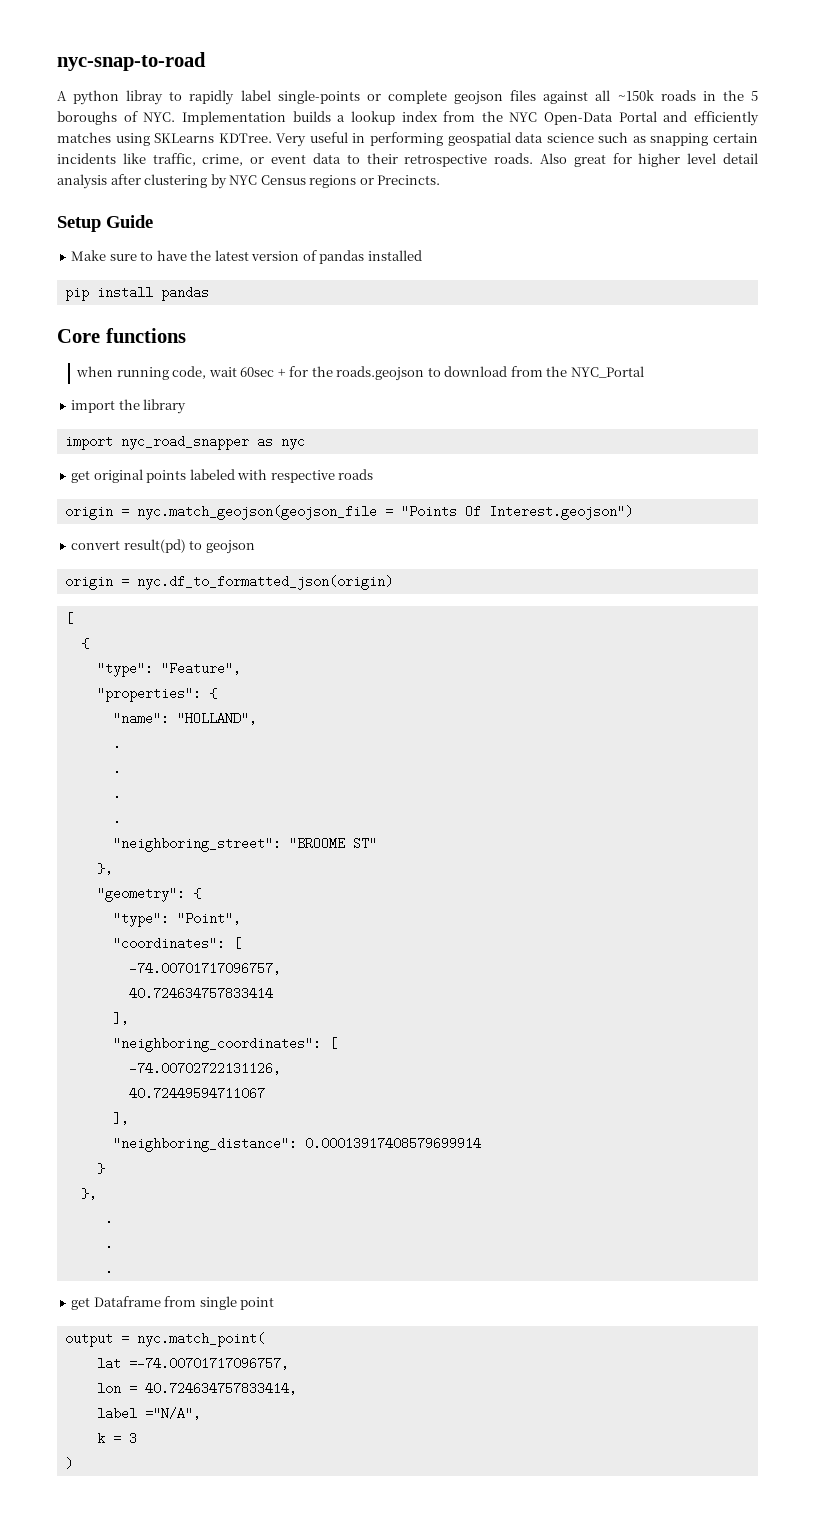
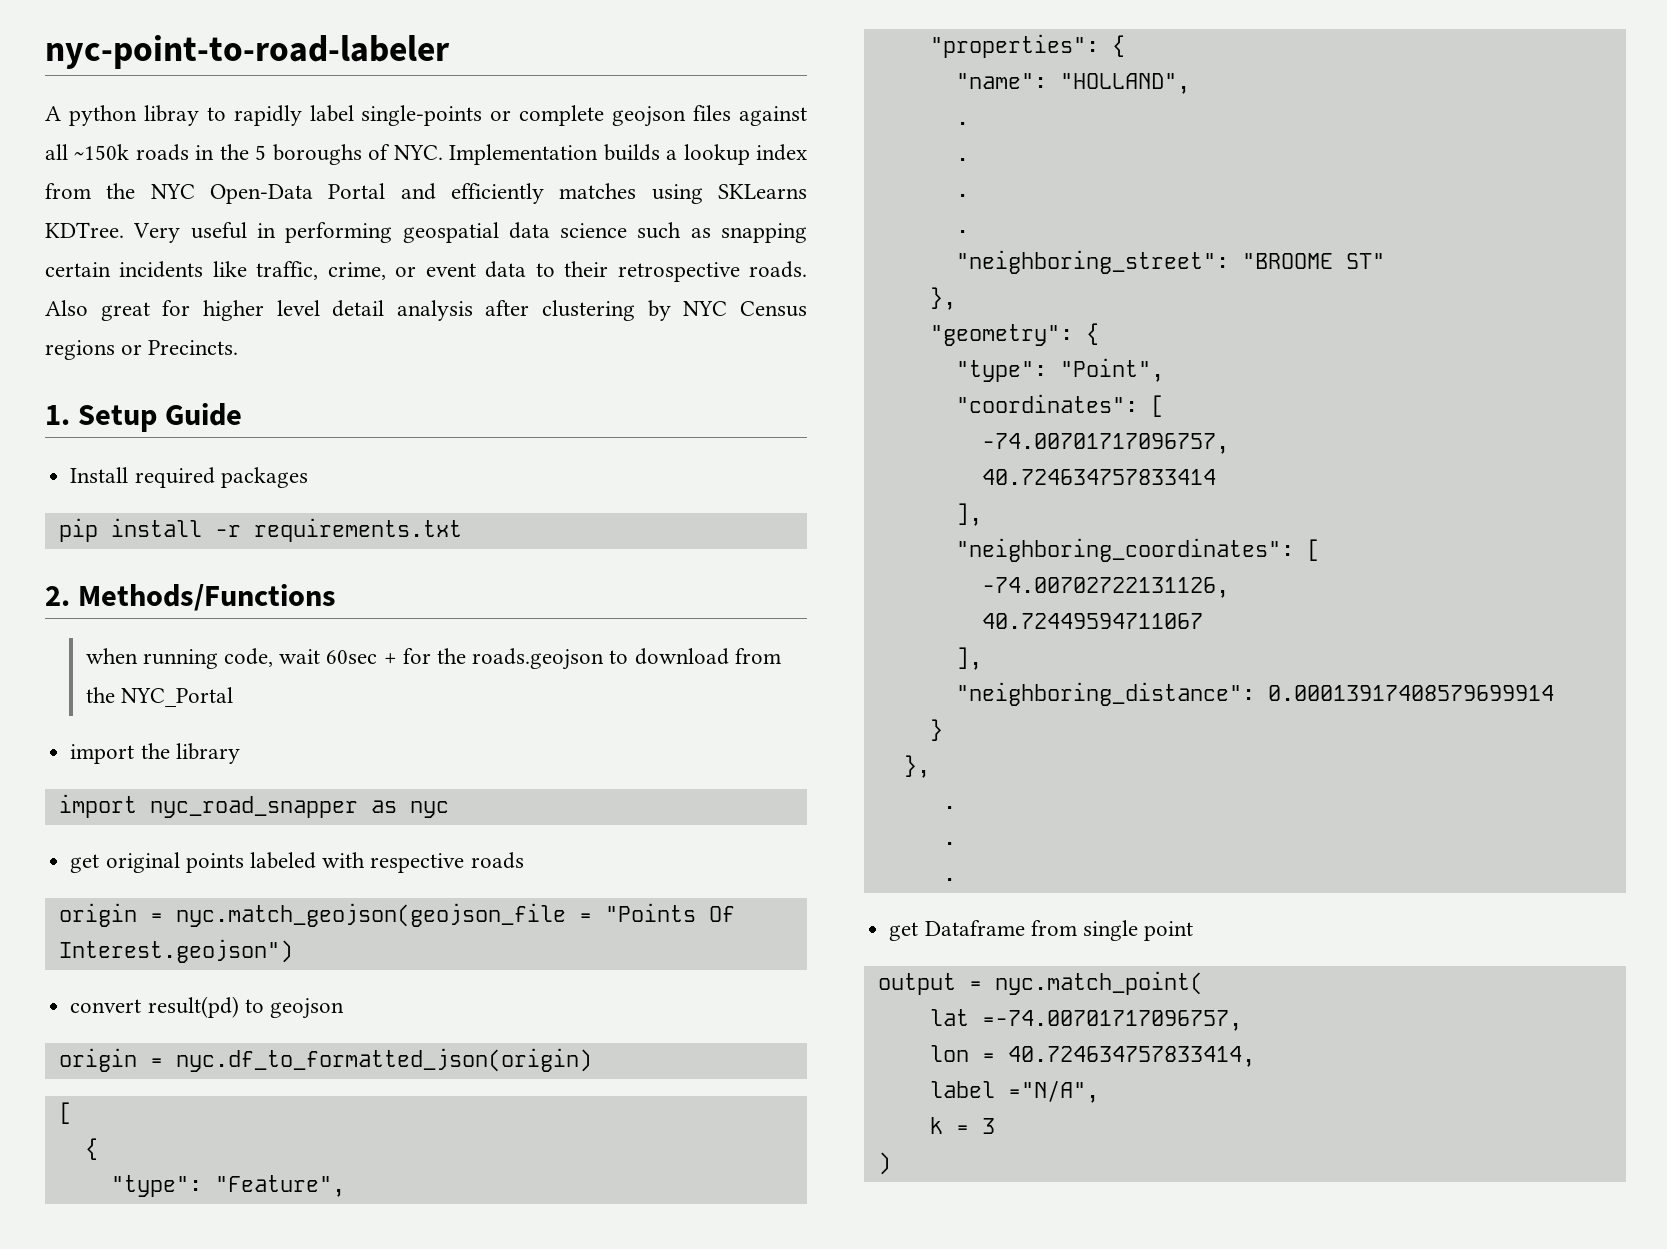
- nyc-snap-to-road
+ nyc-point-to-road-labeler
- Setup Guide
+ 1. Setup Guide
- Make sure to have the latest version of pandas installed
- pip install pandas
- Core functions
+ Install required packages
+ pip install -r requirements.txt
+ 2. Methods/Functions

